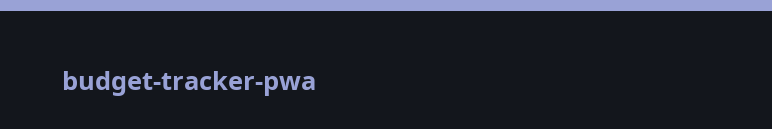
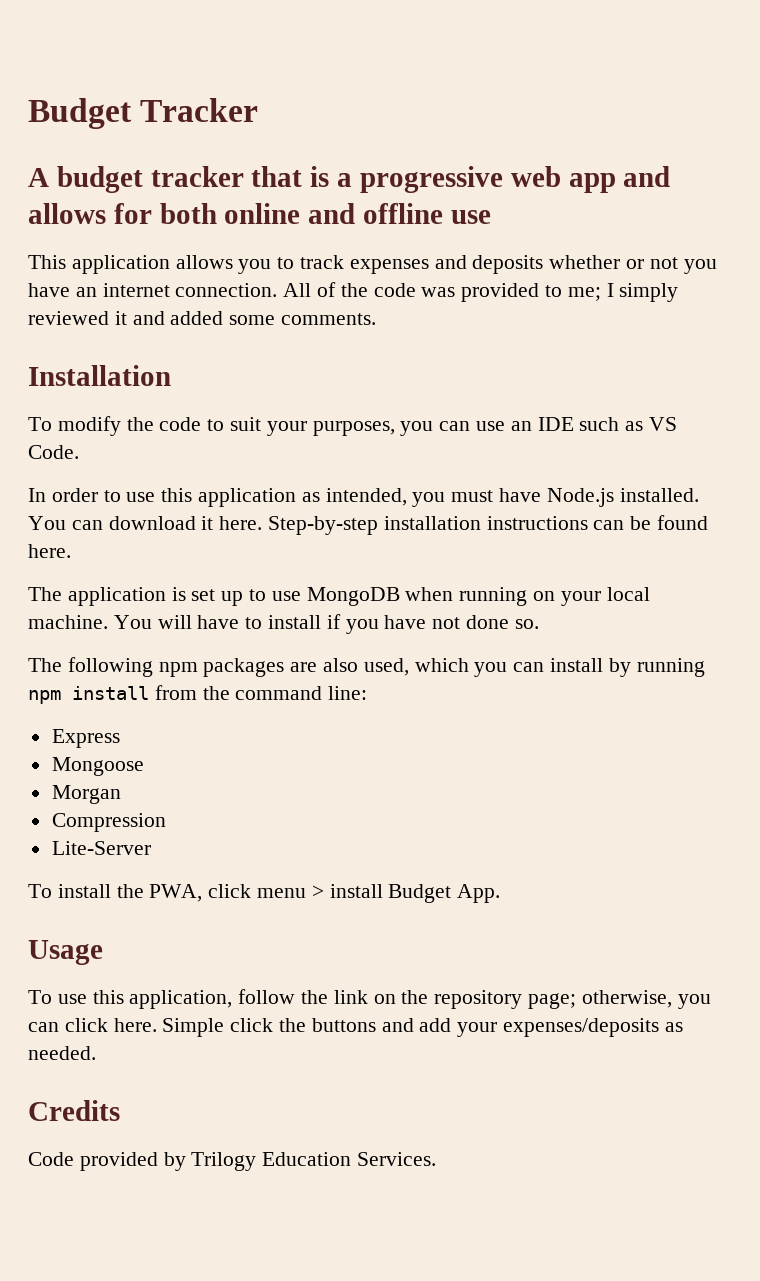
- budget-tracker-pwa
+ Budget Tracker
+ A budget tracker that is a progressive web app and allows for both online and offline use
+ This application allows you to track expenses and deposits whether or not you have an internet connection. All of the code was provided to me; I simply reviewed it and added some comments.
+ Installation
+ To modify the code to suit your purposes, you can use an IDE such as VS Code.
+ In order to use this application as intended, you must have Node.js installed. You can download it here. Step-by-step installation instructions can be found here.
+ The application is set up to use MongoDB when running on your local machine. You will have to install if you have not done so.
+ The following npm packages are also used, which you can install by running npm install from the command line:
+ Express
+ Mongoose
+ Morgan
+ Compression
+ Lite-Server
+ To install the PWA, click menu > install Budget App.
+ Usage
+ To use this application, follow the link on the repository page; otherwise, you can click here. Simple click the buttons and add your expenses/deposits as needed.
+ Credits
+ Code provided by Trilogy Education Services.

